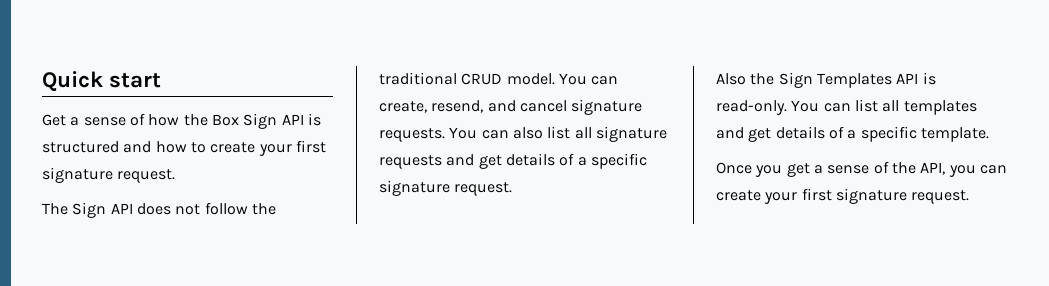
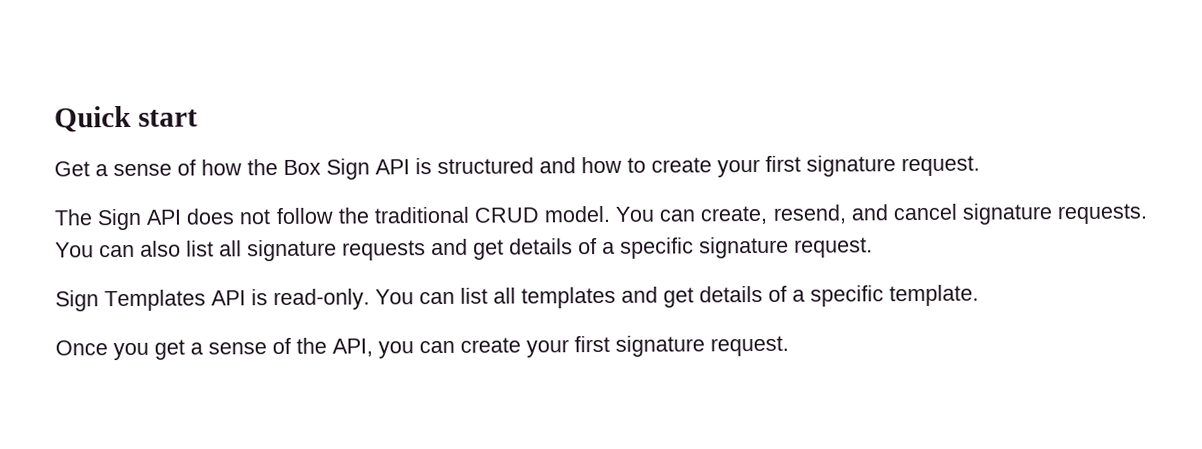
- Also the Sign Templates API is read-only.
+ Sign Templates API is read-only.

